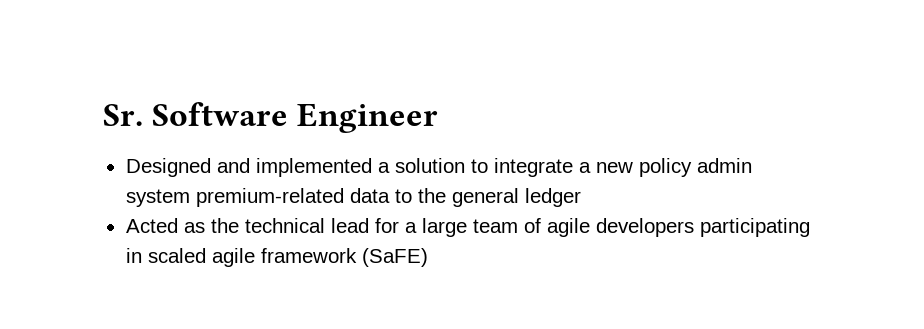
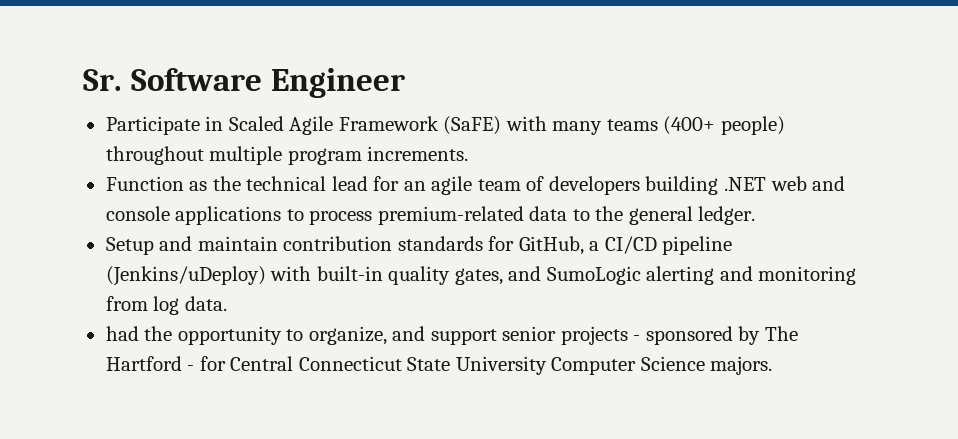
- Designed and implemented a solution to integrate a new policy admin system premium-related data to the general ledger
- Acted as the technical lead for a large team of agile developers participating in scaled agile framework (SaFE)
+ Participate in Scaled Agile Framework (SaFE) with many teams (400+ people) throughout multiple program increments.
+ Function as the technical lead for an agile team of developers building .NET web and console applications to process premium-related data to the general ledger.
+ Setup and maintain contribution standards for GitHub, a CI/CD pipeline (Jenkins/uDeploy) with built-in quality gates, and SumoLogic alerting and monitoring from log data.
+ had the opportunity to organize, and support senior projects - sponsored by The Hartford - for Central Connecticut State University Computer Science majors.

